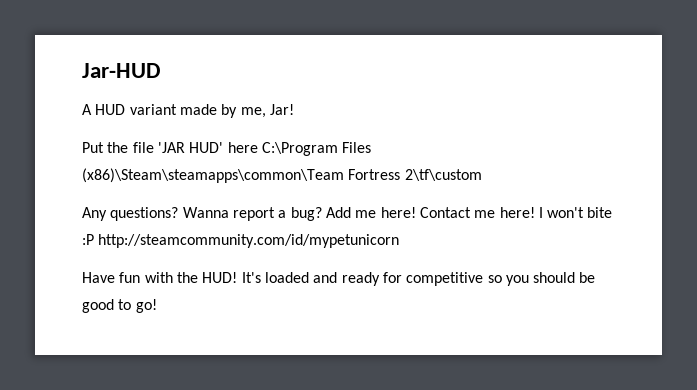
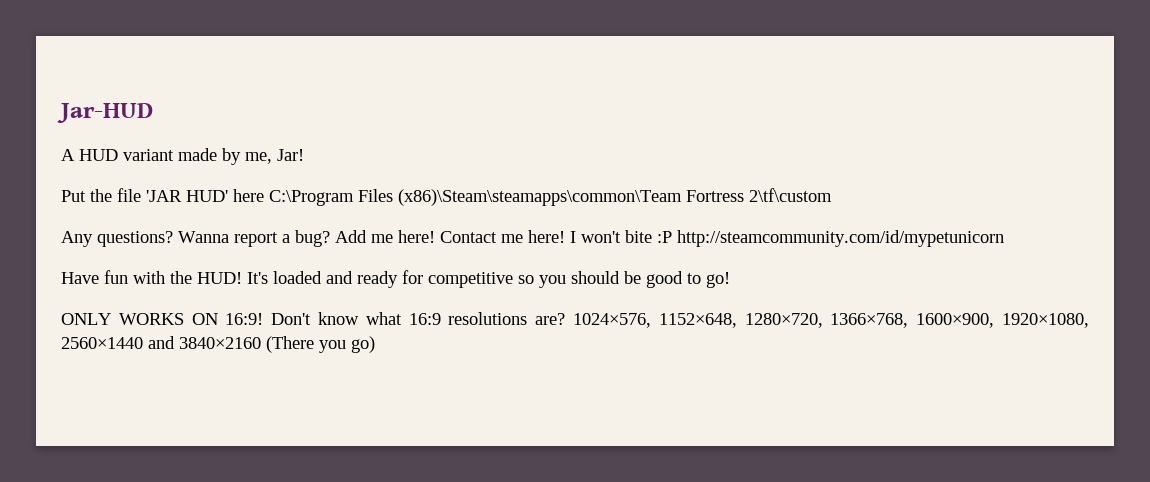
+ ONLY WORKS ON 16:9! Don't know what 16:9 resolutions are? 1024×576, 1152×648, 1280×720, 1366×768, 1600×900, 1920×1080, 2560×1440 and 3840×2160 (There you go)

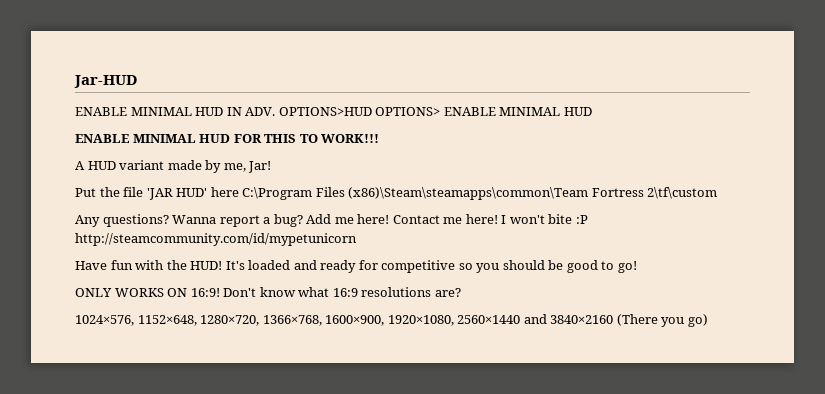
+ ENABLE MINIMAL HUD IN ADV. OPTIONS>HUD OPTIONS> ENABLE MINIMAL HUD
+ ENABLE MINIMAL HUD FOR THIS TO WORK!!!
- Don't know what 16:9 resolutions are? 1024×576, 1152×648, 1280×720, 1366×768, 1600×900, 1920×1080, 2560×1440 and 3840×2160 (There you go)
+ Don't know what 16:9 resolutions are?
+ 1024×576, 1152×648, 1280×720, 1366×768, 1600×900, 1920×1080, 2560×1440 and 3840×2160 (There you go)

